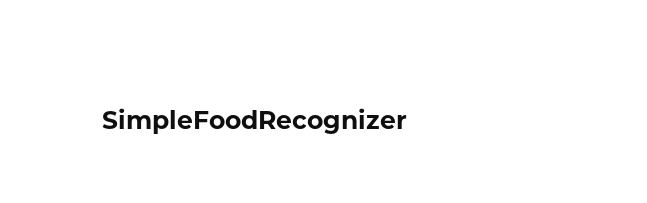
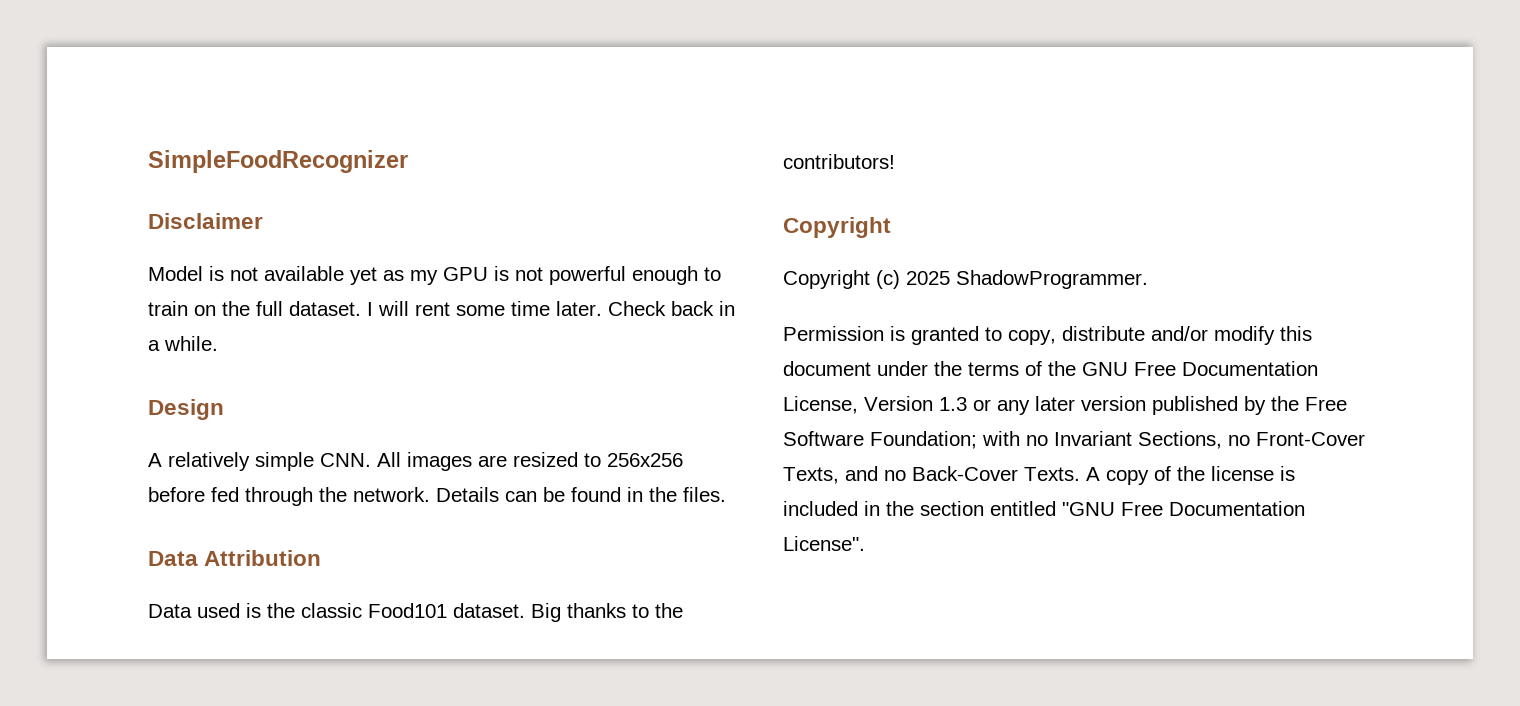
+ Disclaimer
+ Model is not available yet as my GPU is not powerful enough to train on the full dataset. I will rent some time later. Check back in a while.
+ Design
+ A relatively simple CNN. All images are resized to 256x256 before fed through the network. Details can be found in the files.
+ Data Attribution
+ Data used is the classic Food101 dataset. Big thanks to the contributors!
+ Copyright
+ Copyright (c) 2025 ShadowProgrammer.
+ Permission is granted to copy, distribute and/or modify this document under the terms of the GNU Free Documentation License, Version 1.3 or any later version published by the Free Software Foundation; with no Invariant Sections, no Front-Cover Texts, and no Back-Cover Texts. A copy of the license is included in the section entitled "GNU Free Documentation License".

